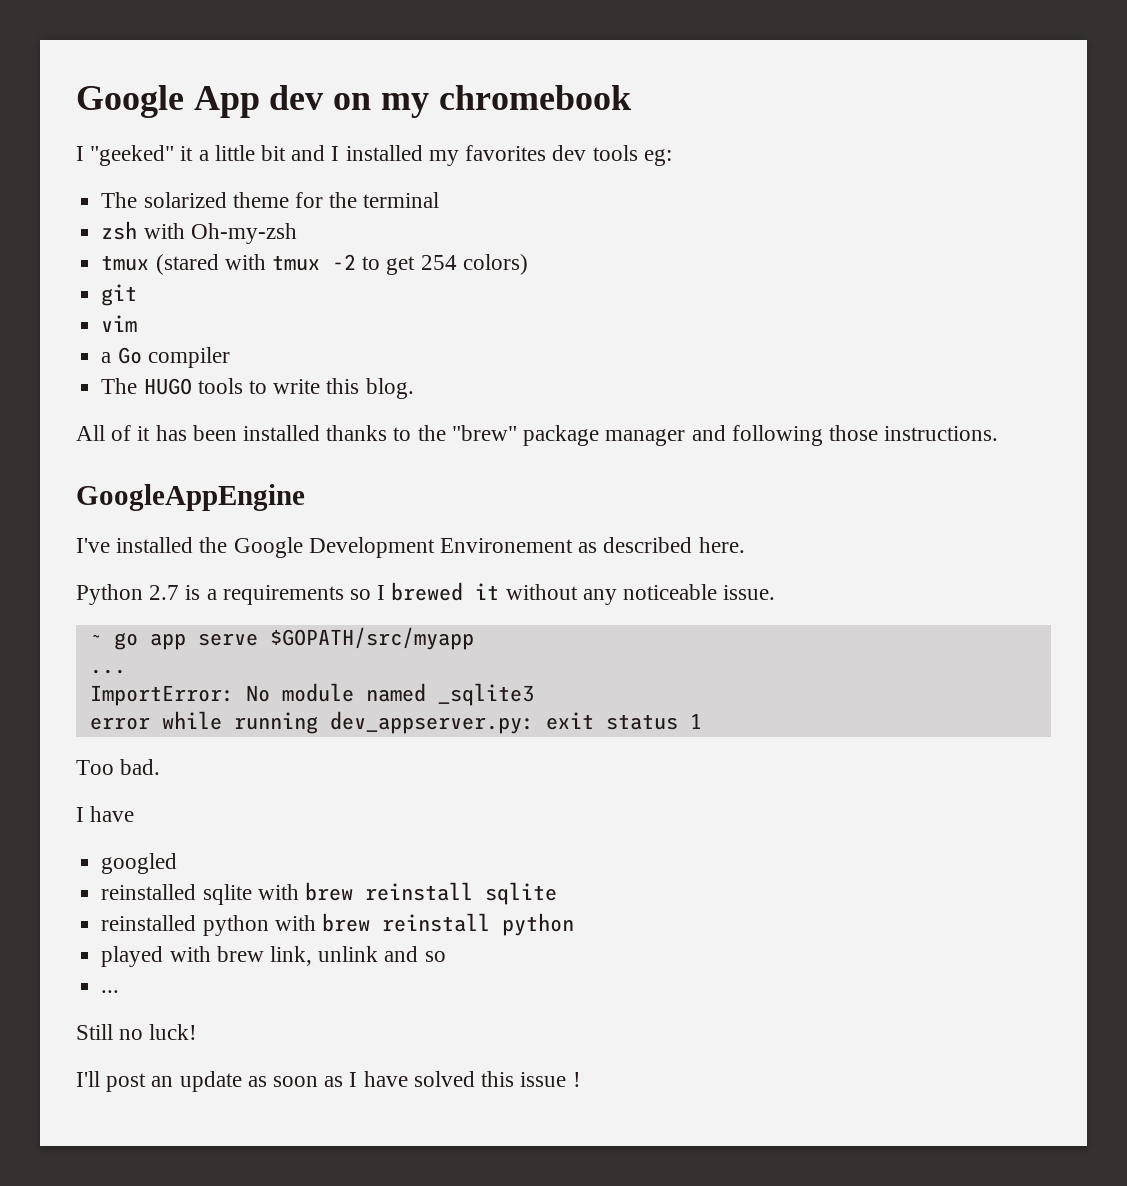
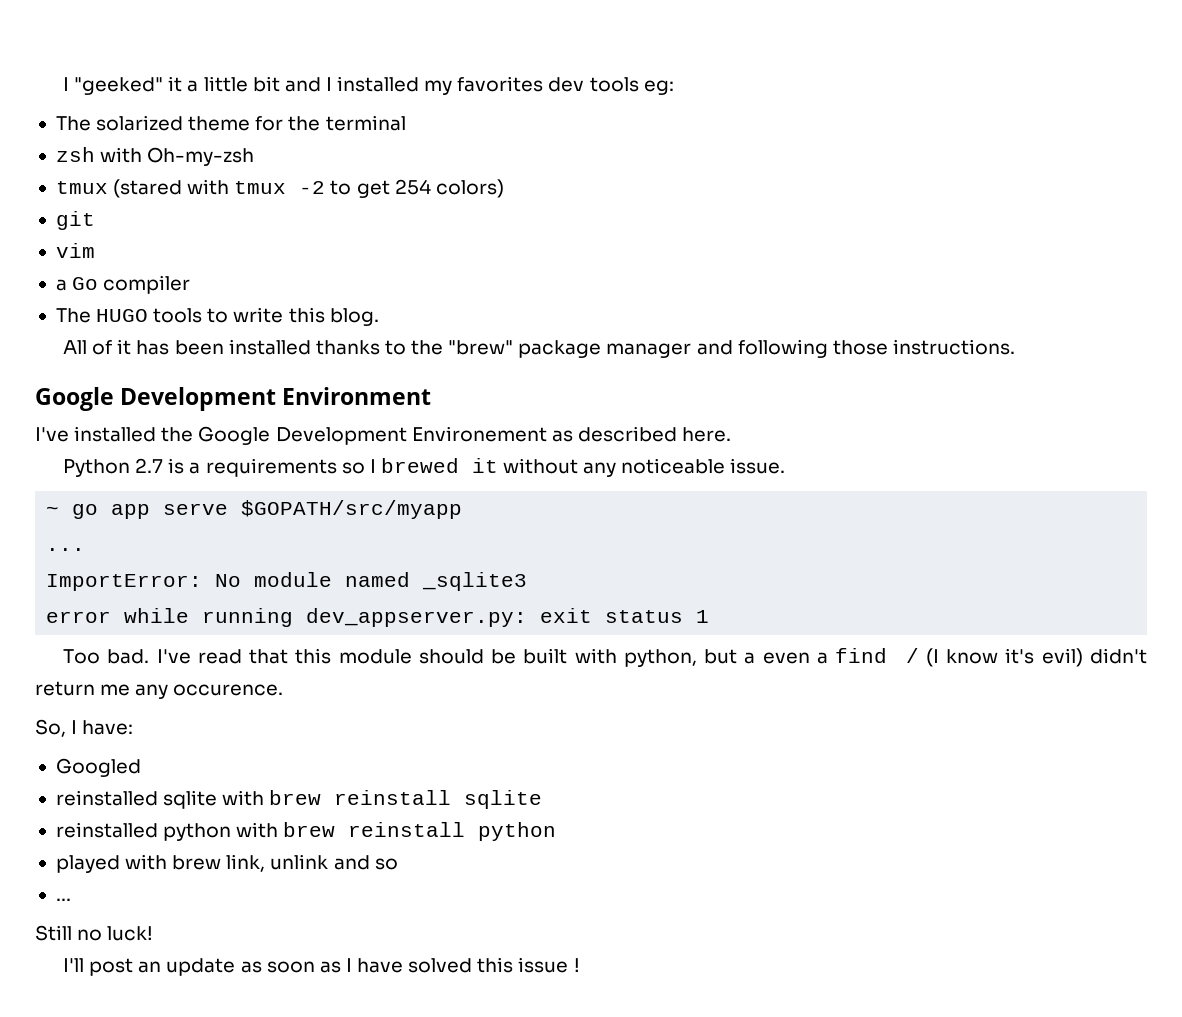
- Google App dev on my chromebook
- GoogleAppEngine
+ Google Development Environment
- Too bad.
- I have
- googled
+ Too bad. I've read that this module should be built with python, but a even a find / (I know it's evil) didn't return me any occurence.
+ So, I have:
+ Googled

